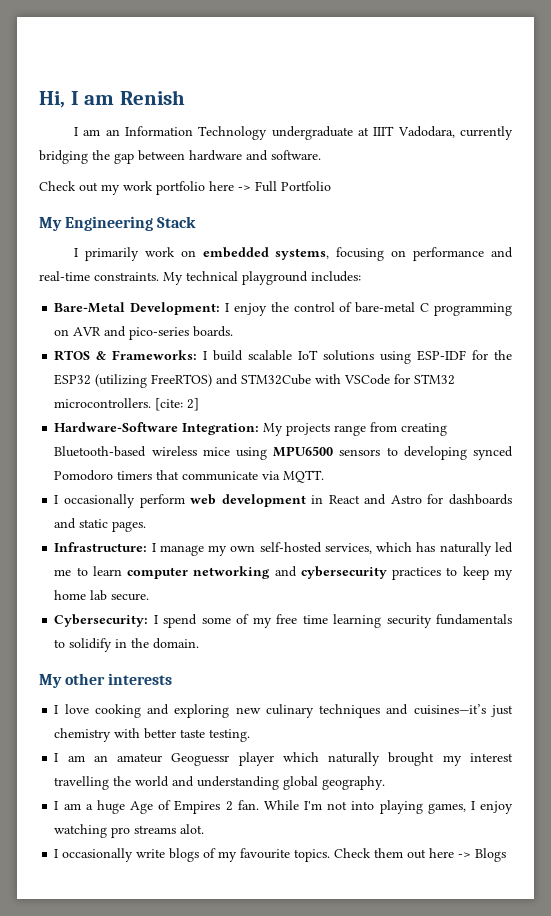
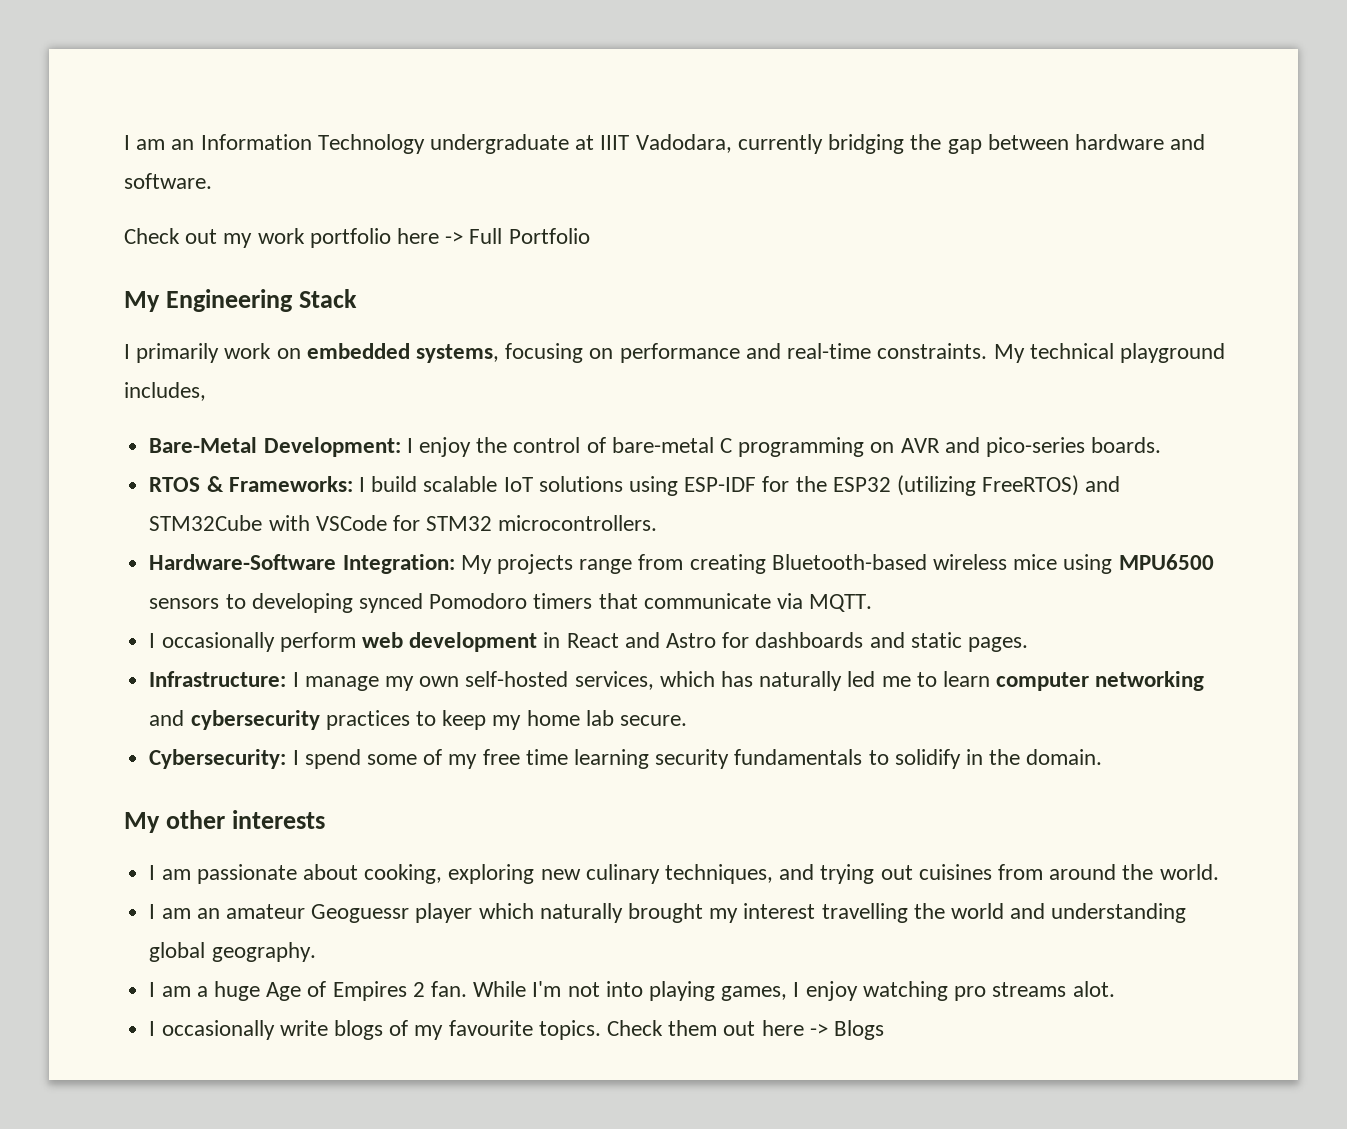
- Hi, I am Renish
- My technical playground includes:
+ My technical playground includes,
- [cite: 2]
- I love cooking and exploring new culinary techniques and cuisines—it’s just chemistry with better taste testing.
+ I am passionate about cooking, exploring new culinary techniques, and trying out cuisines from around the world.

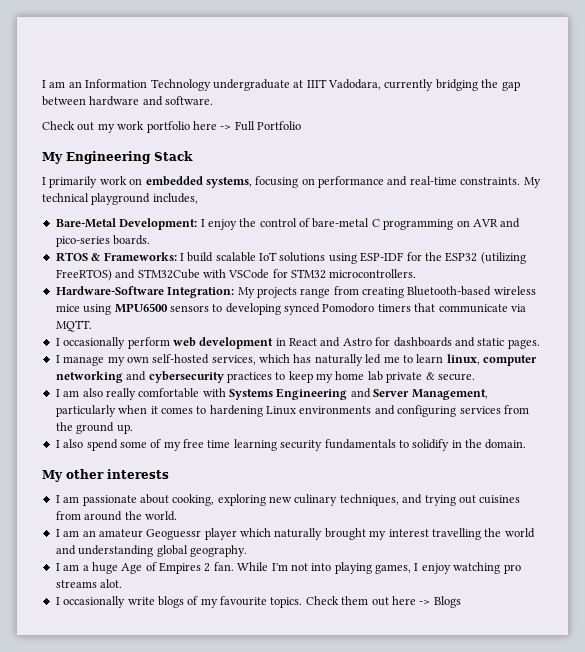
- Infrastructure: I manage my own self-hosted services, which has naturally led me to learn computer networking and cybersecurity practices to keep my home lab secure.
+ I manage my own self-hosted services, which has naturally led me to learn linux, computer networking and cybersecurity practices to keep my home lab private & secure.
- Cybersecurity: I spend some of my free time learning security fundamentals to solidify in the domain.
+ I am also really comfortable with Systems Engineering and Server Management, particularly when it comes to hardening Linux environments and configuring services from the ground up.
+ I also spend some of my free time learning security fundamentals to solidify in the domain.

